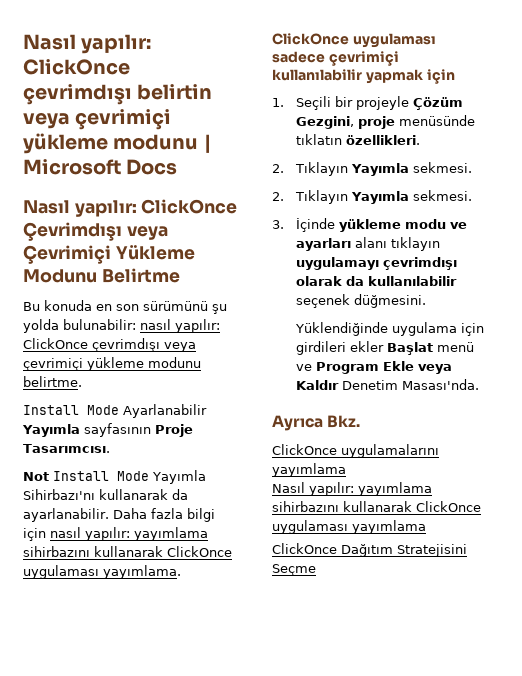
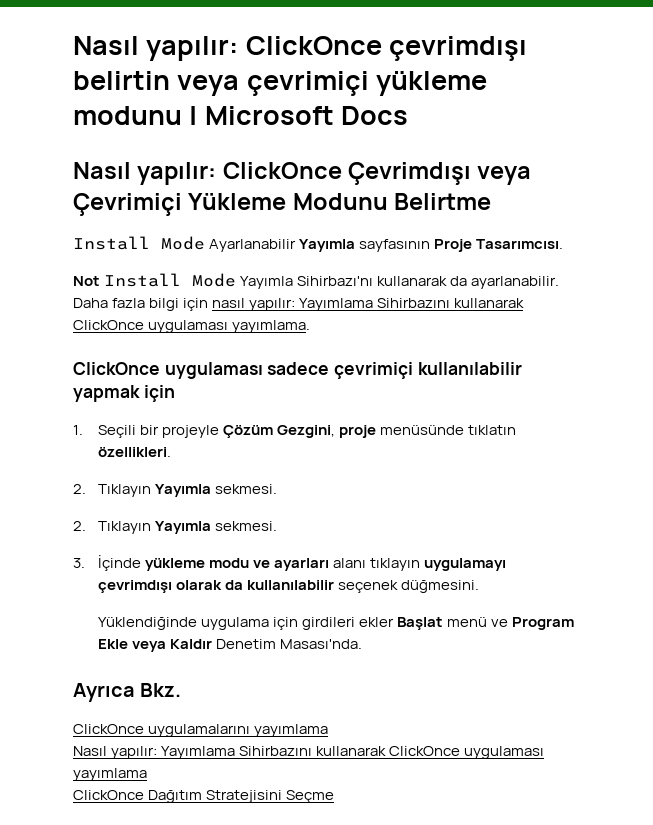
- Bu konuda en son sürümünü şu yolda bulunabilir: nasıl yapılır: ClickOnce çevrimdışı veya çevrimiçi yükleme modunu belirtme.
- Daha fazla bilgi için nasıl yapılır: yayımlama sihirbazını kullanarak ClickOnce uygulaması yayımlama.
+ Daha fazla bilgi için nasıl yapılır: Yayımlama Sihirbazını kullanarak ClickOnce uygulaması yayımlama.
- Nasıl yapılır: yayımlama sihirbazını kullanarak ClickOnce uygulaması yayımlama
+ Nasıl yapılır: Yayımlama Sihirbazını kullanarak ClickOnce uygulaması yayımlama

